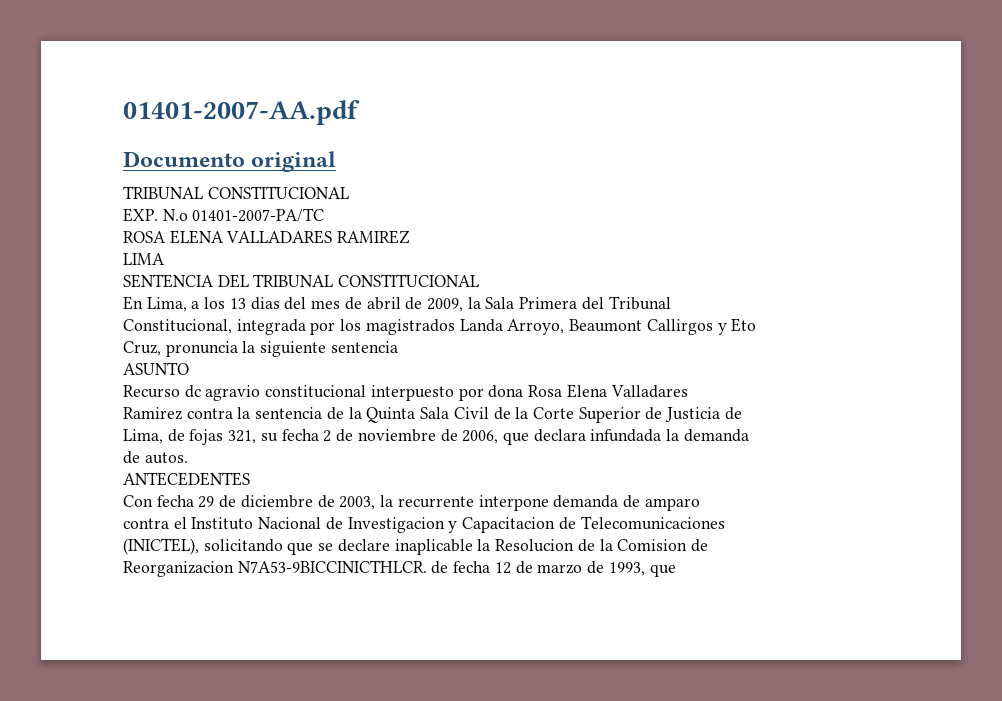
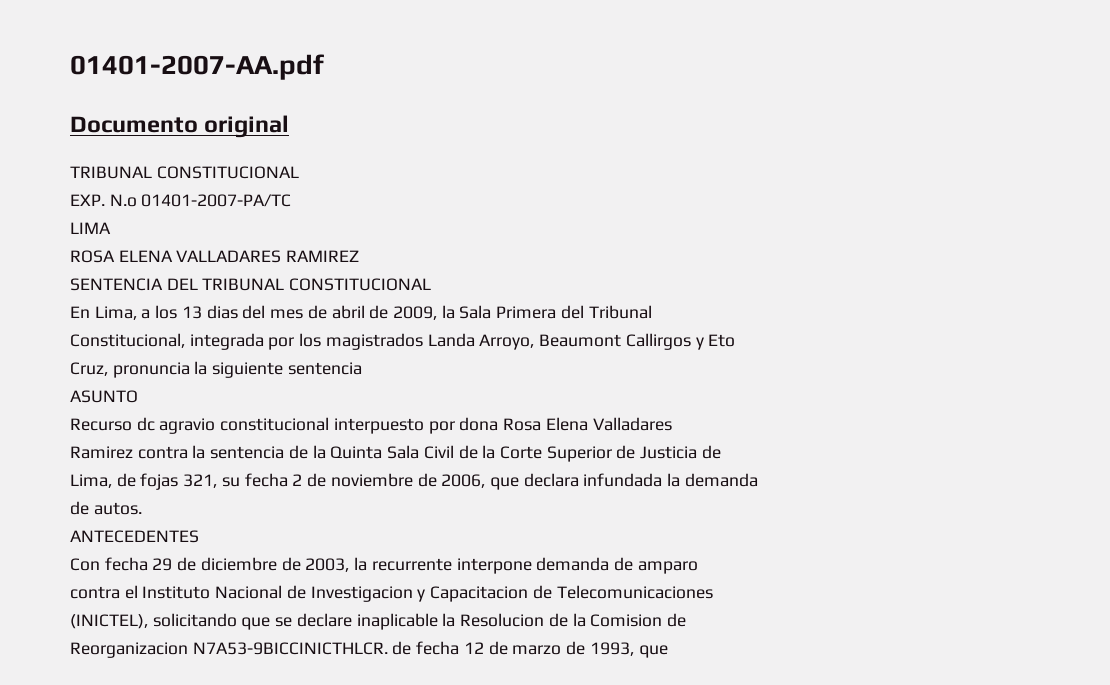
+ LIMA
- LIMA

